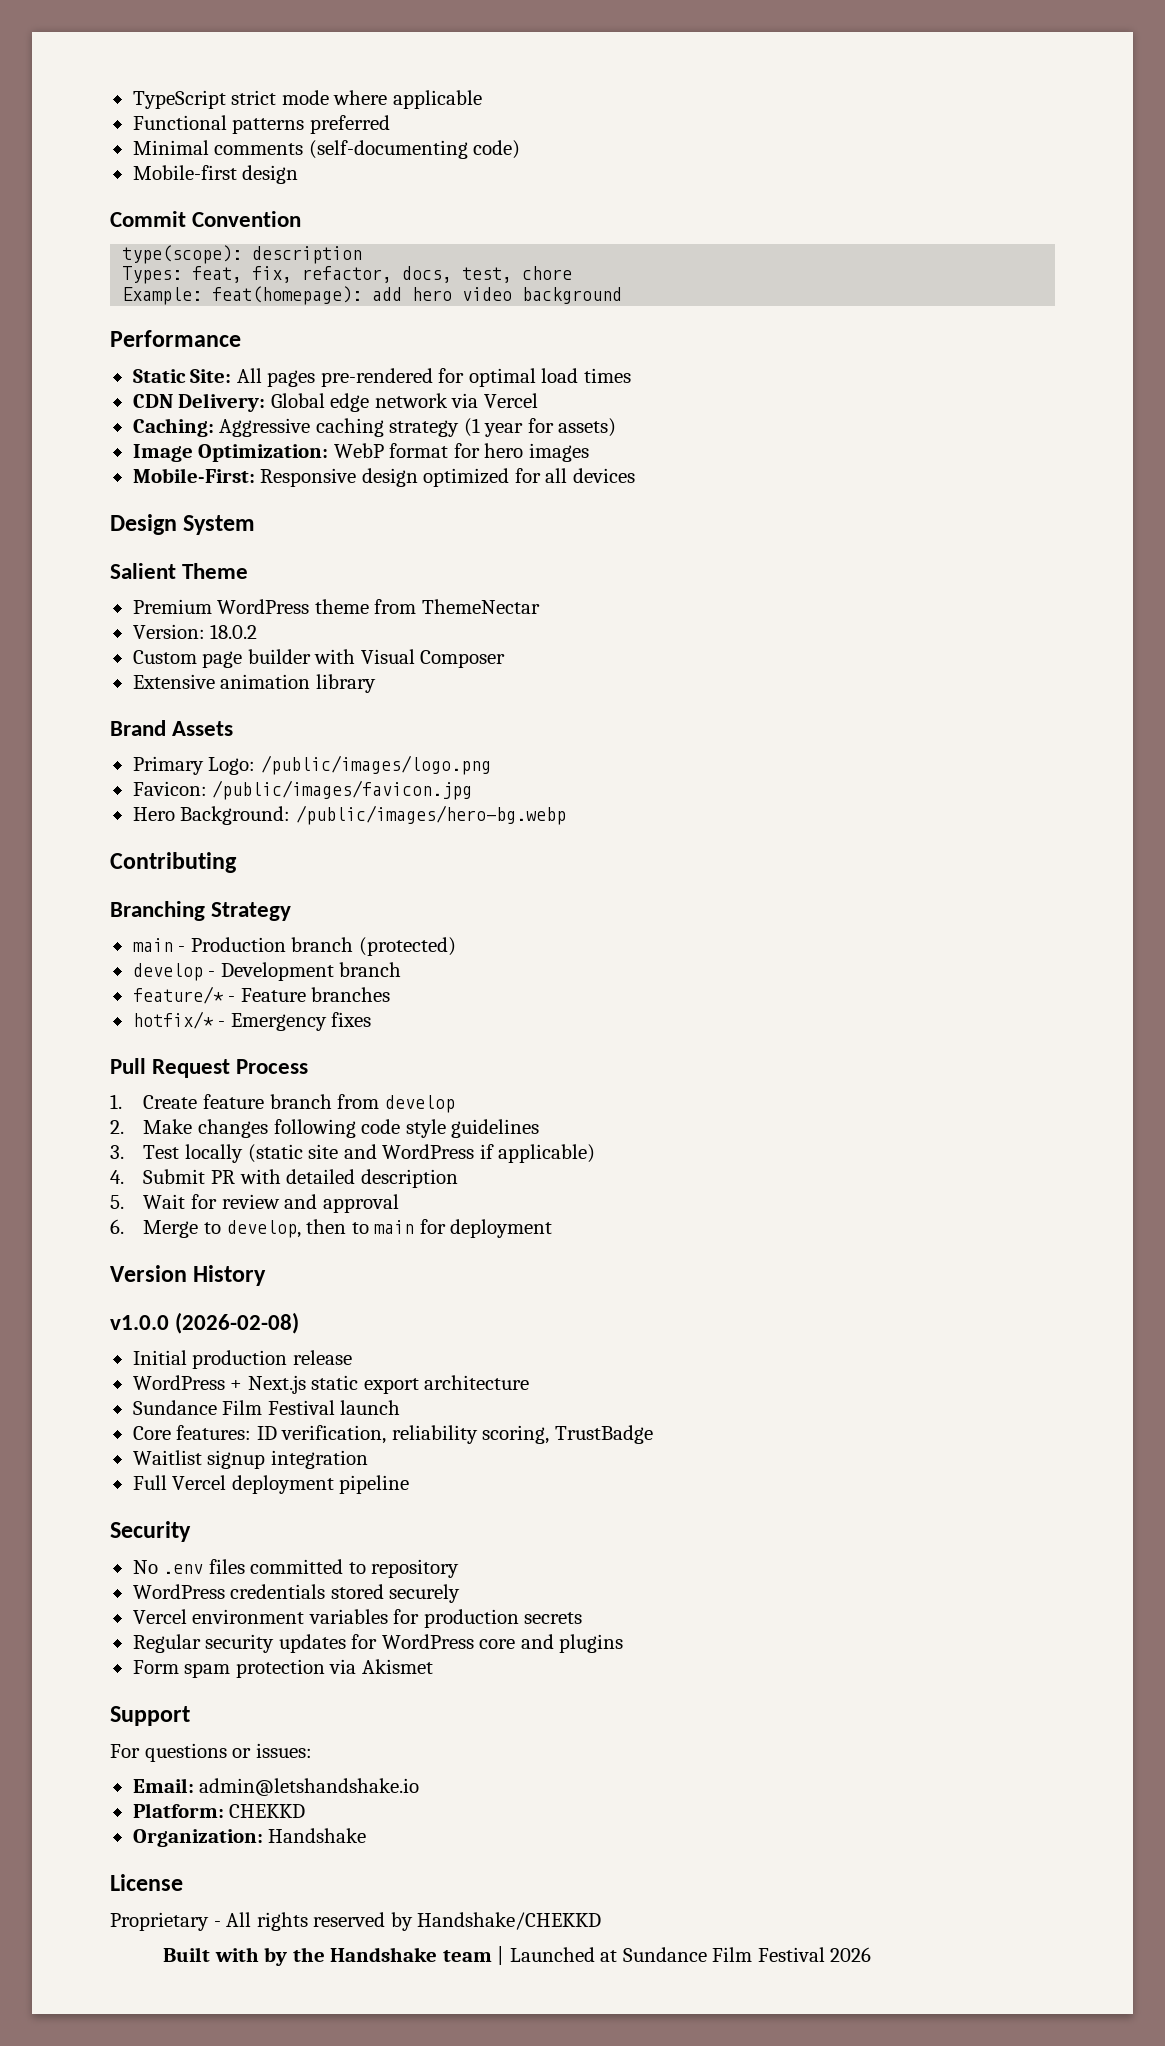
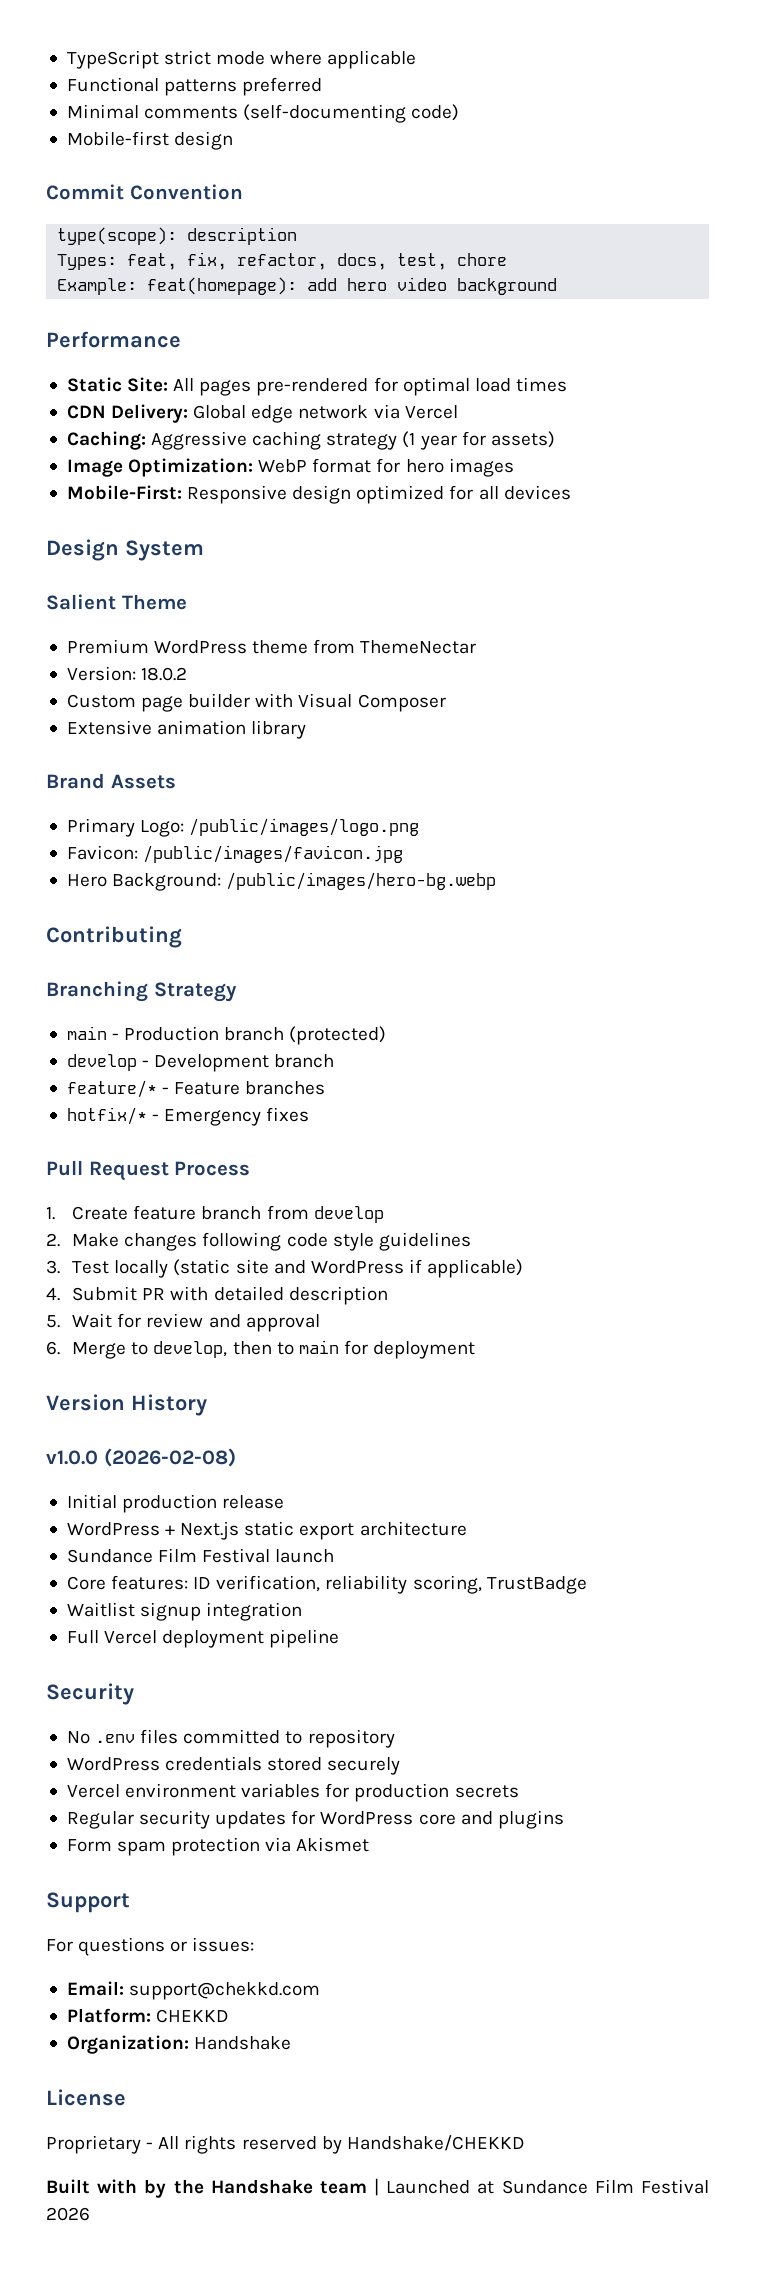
- Email: admin@letshandshake.io
+ Email: support@chekkd.com

